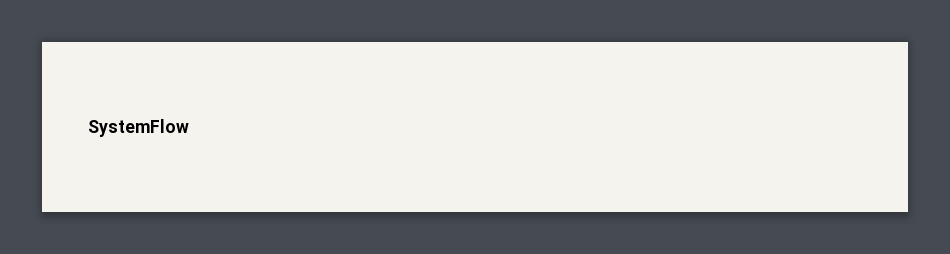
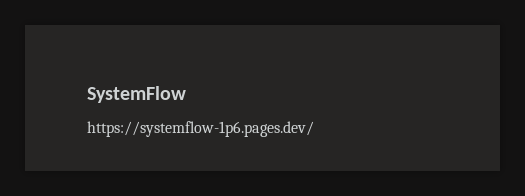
+ https://systemflow-1p6.pages.dev/

